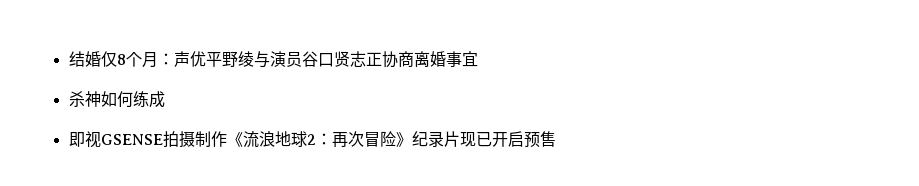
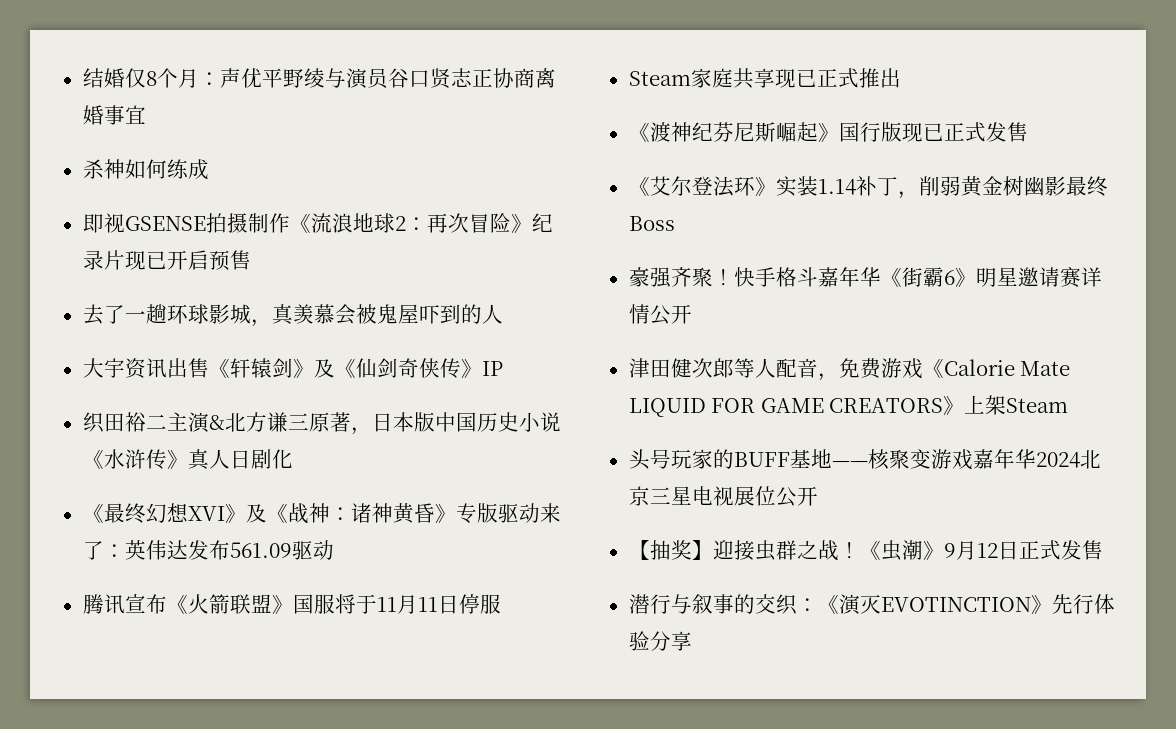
+ 去了一趟环球影城，真羡慕会被鬼屋吓到的人
+ 大宇资讯出售《轩辕剑》及《仙剑奇侠传》IP
+ 织田裕二主演&北方谦三原著，日本版中国历史小说《水浒传》真人日剧化
+ 《最终幻想XVI》及《战神：诸神黄昏》专版驱动来了：英伟达发布561.09驱动
+ 腾讯宣布《火箭联盟》国服将于11月11日停服
+ Steam家庭共享现已正式推出
+ 《渡神纪芬尼斯崛起》国行版现已正式发售
+ 《艾尔登法环》实装1.14补丁，削弱黄金树幽影最终Boss
+ 豪强齐聚！快手格斗嘉年华《街霸6》明星邀请赛详情公开
+ 津田健次郎等人配音，免费游戏《Calorie Mate LIQUID FOR GAME CREATORS》上架Steam
+ 头号玩家的BUFF基地——核聚变游戏嘉年华2024北京三星电视展位公开
+ 【抽奖】迎接虫群之战！《虫潮》9月12日正式发售
+ 潜行与叙事的交织：《演灭EVOTINCTION》先行体验分享

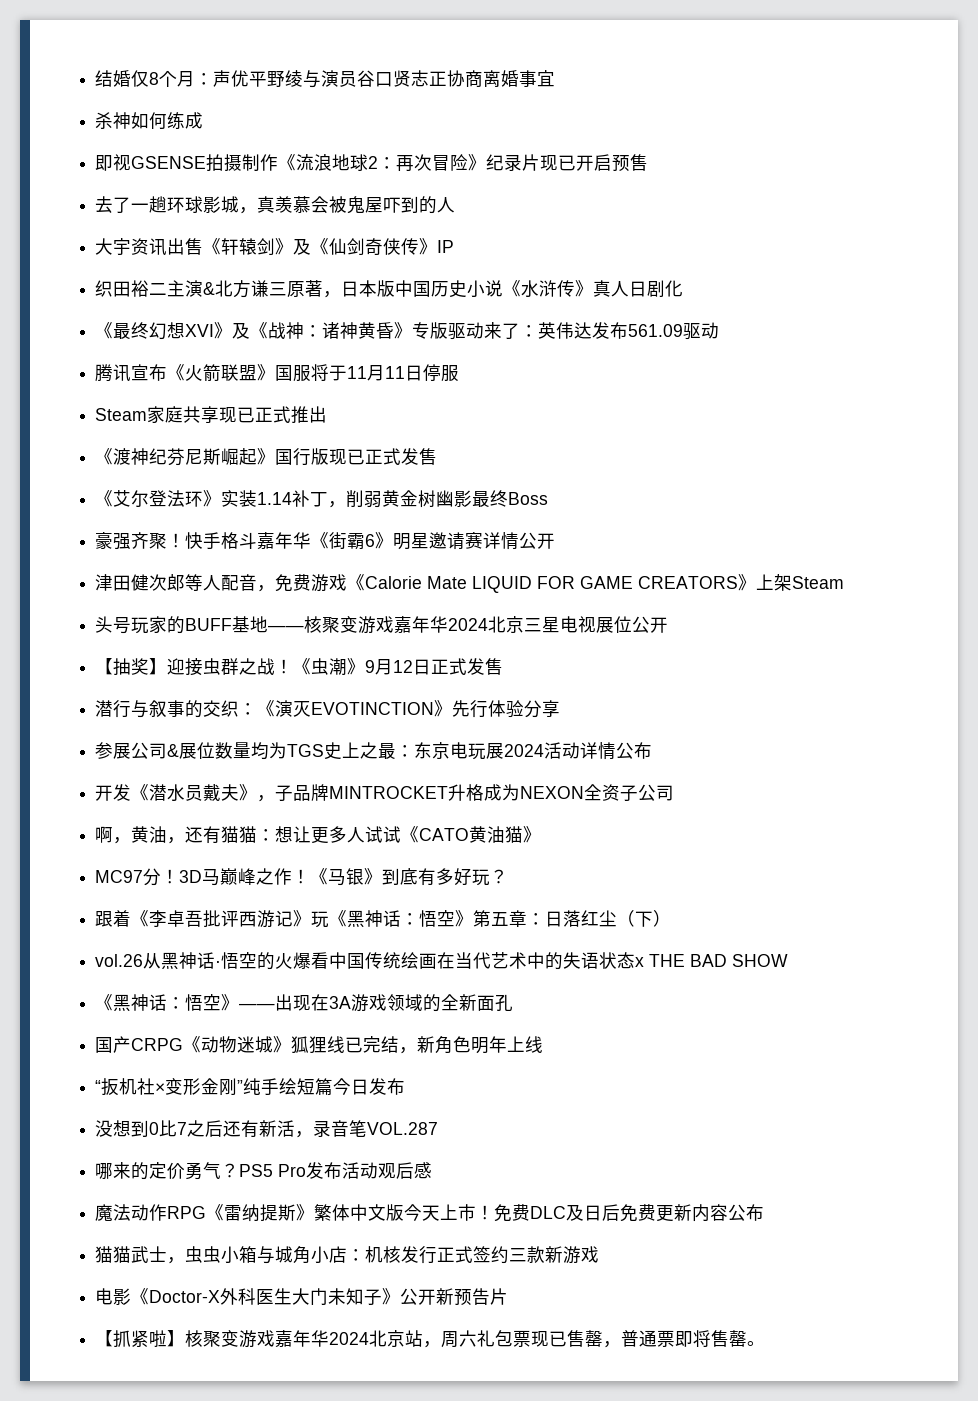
+ 参展公司&展位数量均为TGS史上之最：东京电玩展2024活动详情公布
+ 开发《潜水员戴夫》，子品牌MINTROCKET升格成为NEXON全资子公司
+ 啊，黄油，还有猫猫：想让更多人试试《CATO黄油猫》
+ MC97分！3D马巅峰之作！《马银》到底有多好玩？
+ 跟着《李卓吾批评西游记》玩《黑神话：悟空》第五章：日落红尘（下）
+ vol.26从黑神话·悟空的火爆看中国传统绘画在当代艺术中的失语状态x THE BAD SHOW
+ 《黑神话：悟空》——出现在3A游戏领域的全新面孔
+ 国产CRPG《动物迷城》狐狸线已完结，新角色明年上线
+ “扳机社×变形金刚”纯手绘短篇今日发布
+ 没想到0比7之后还有新活，录音笔VOL.287
+ 哪来的定价勇气？PS5 Pro发布活动观后感
+ 魔法动作RPG《雷纳提斯》繁体中文版今天上市！免费DLC及日后免费更新内容公布
+ 猫猫武士，虫虫小箱与城角小店：机核发行正式签约三款新游戏
+ 电影《Doctor-X外科医生大门未知子》公开新预告片
+ 【抓紧啦】核聚变游戏嘉年华2024北京站，周六礼包票现已售罄，普通票即将售罄。

